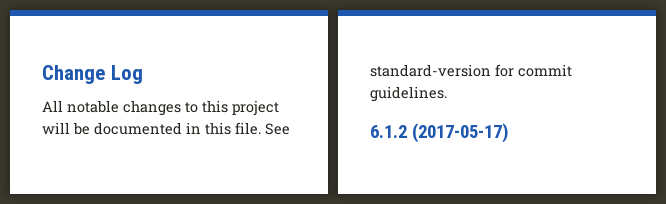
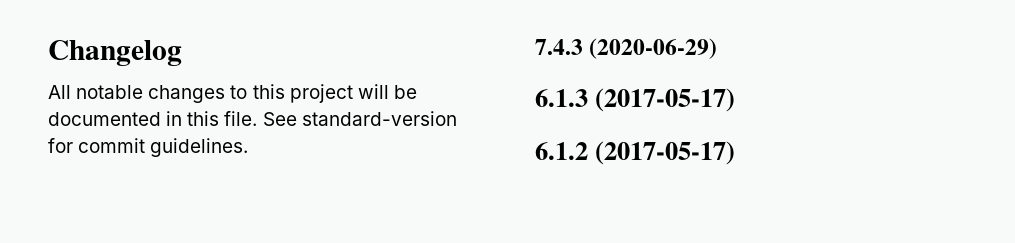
- Change Log
+ Changelog
+ 7.4.3 (2020-06-29)
+ 6.1.3 (2017-05-17)

